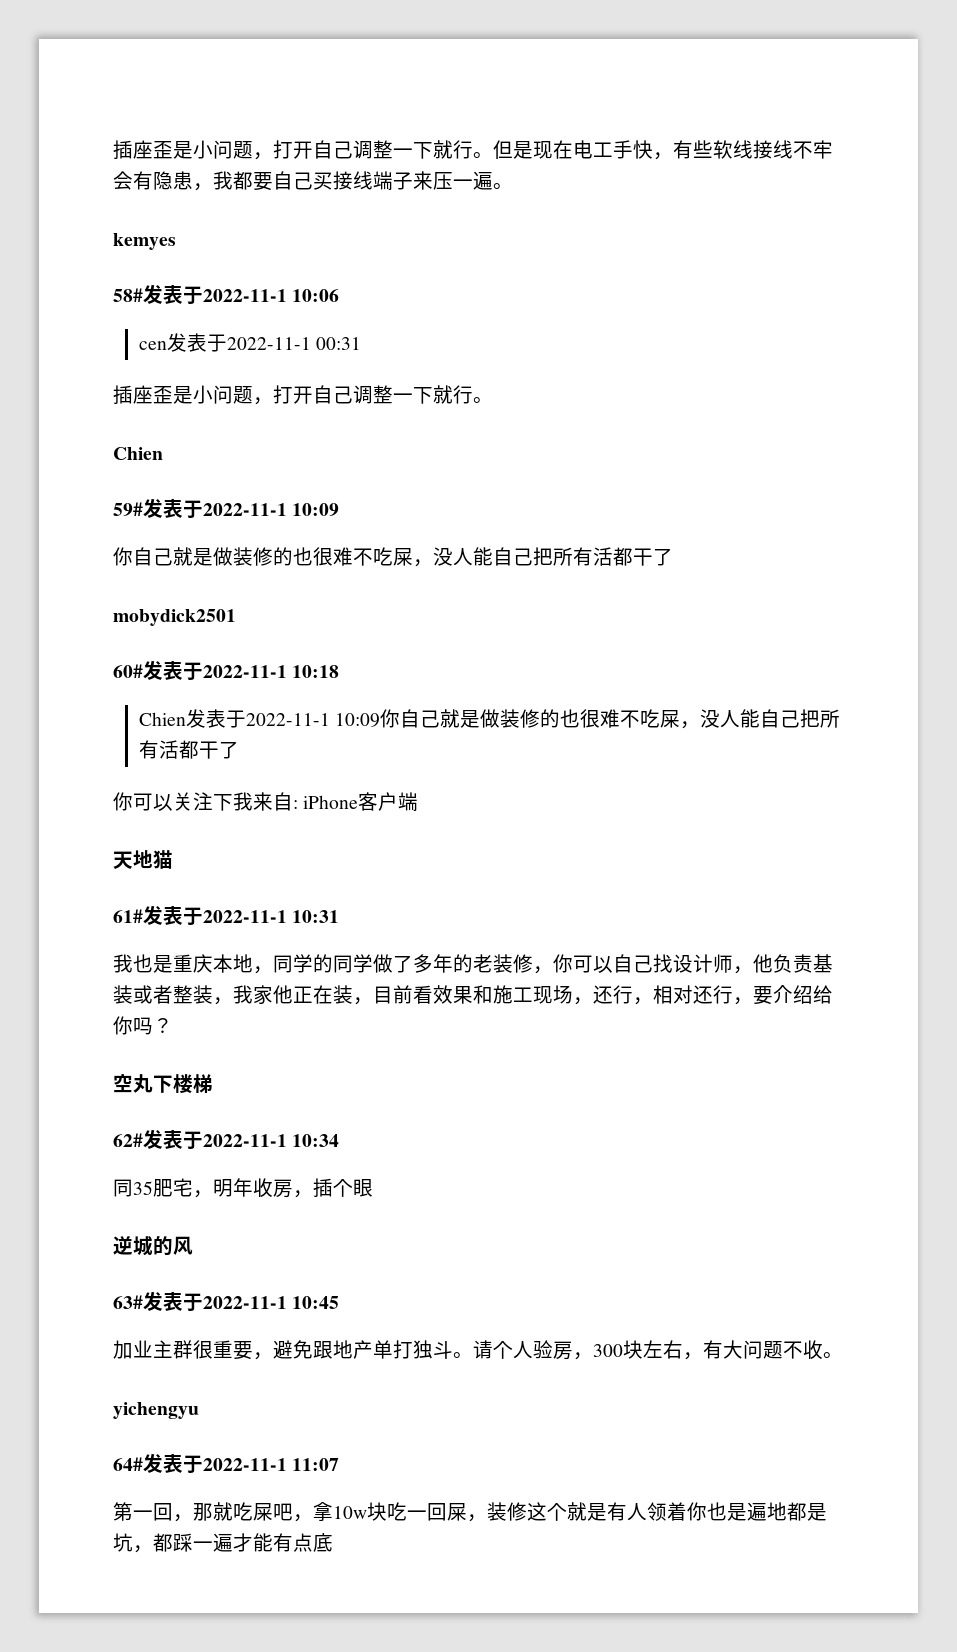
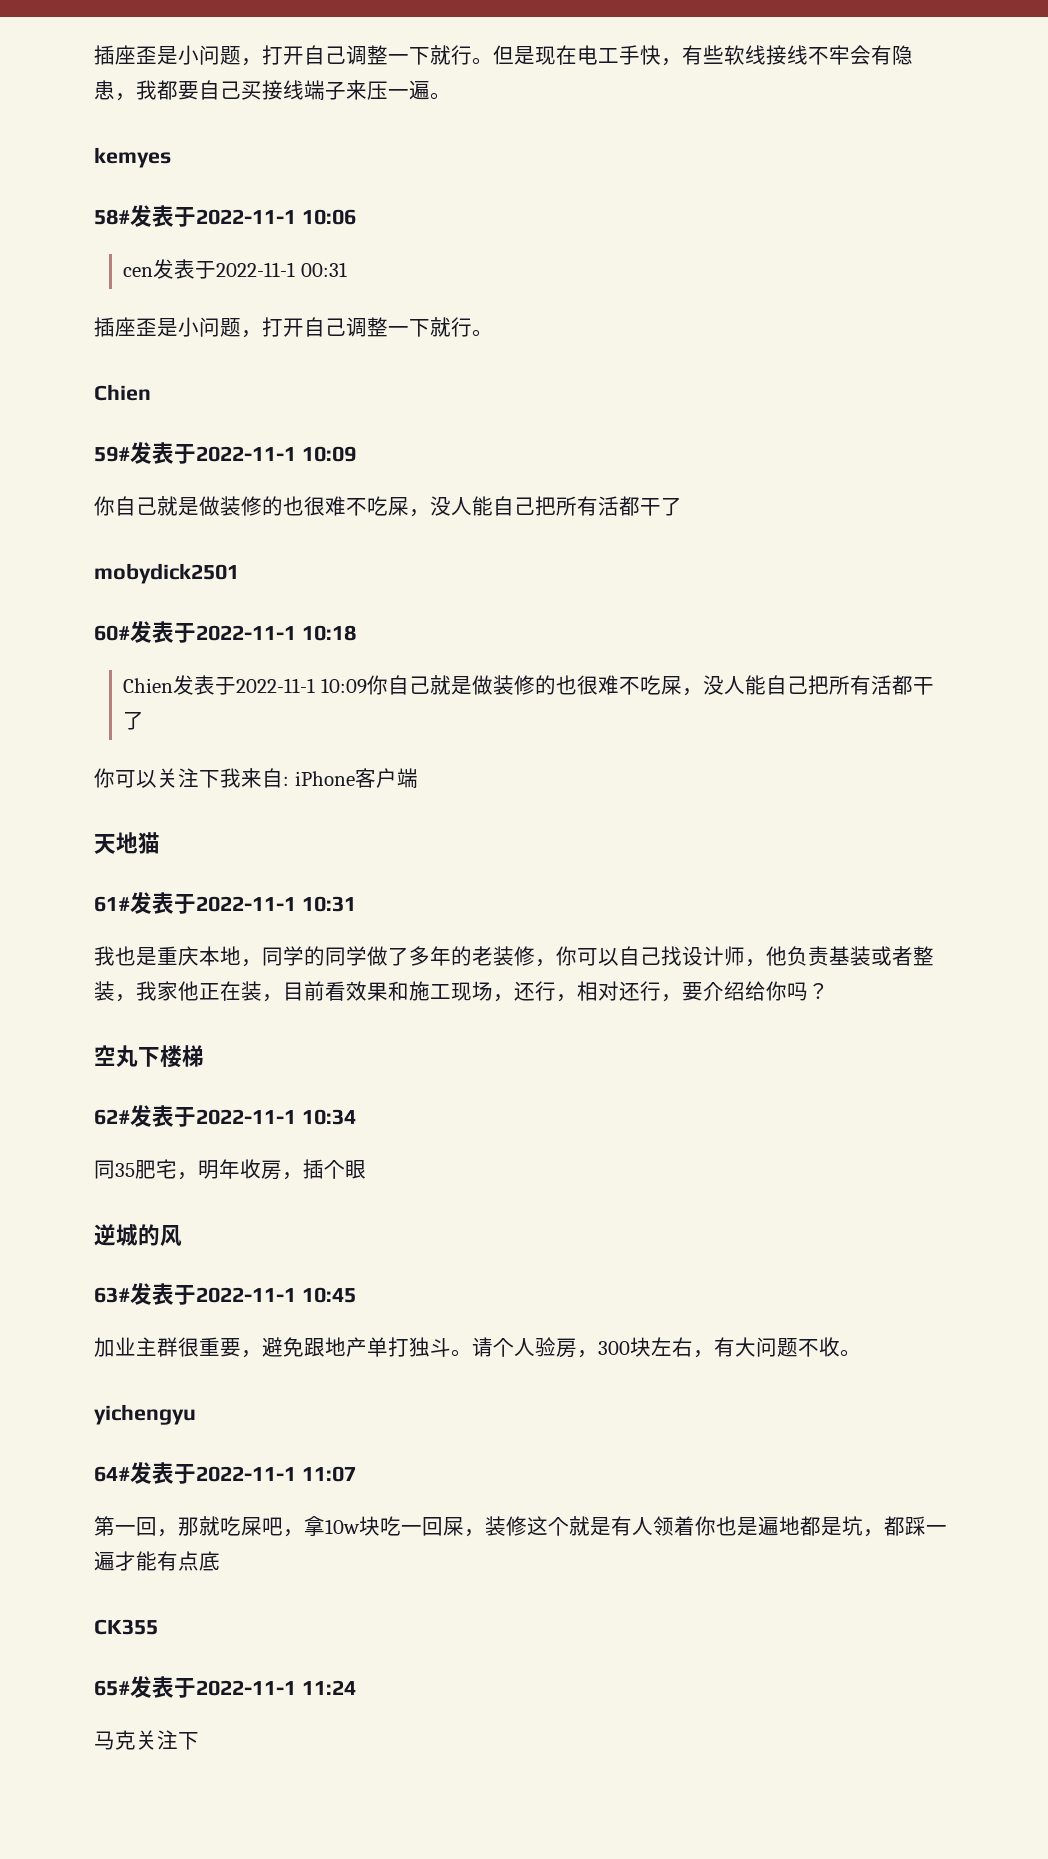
+ CK355
+ 65#发表于2022-11-1 11:24
+ 马克关注下

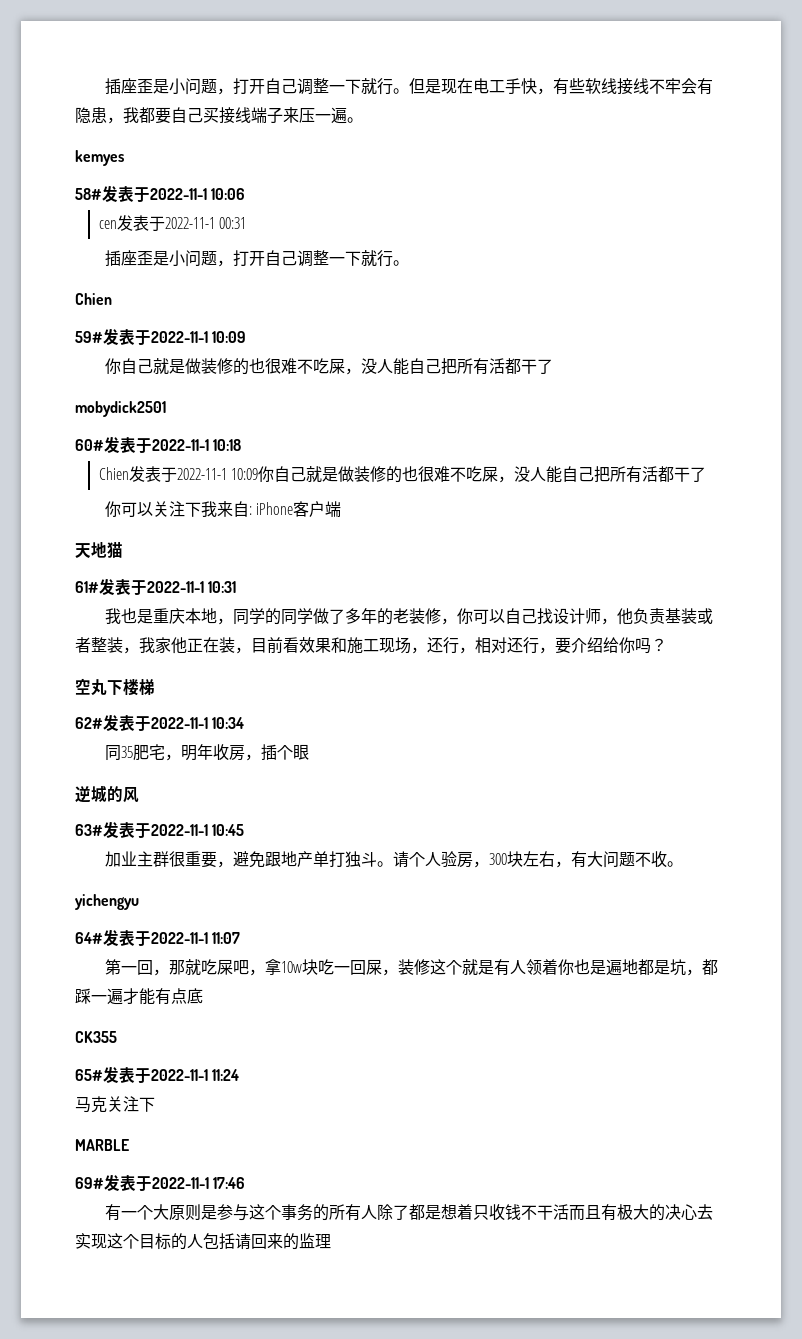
+ MARBLE
+ 69#发表于2022-11-1 17:46
+ 有一个大原则是参与这个事务的所有人除了都是想着只收钱不干活而且有极大的决心去实现这个目标的人包括请回来的监理

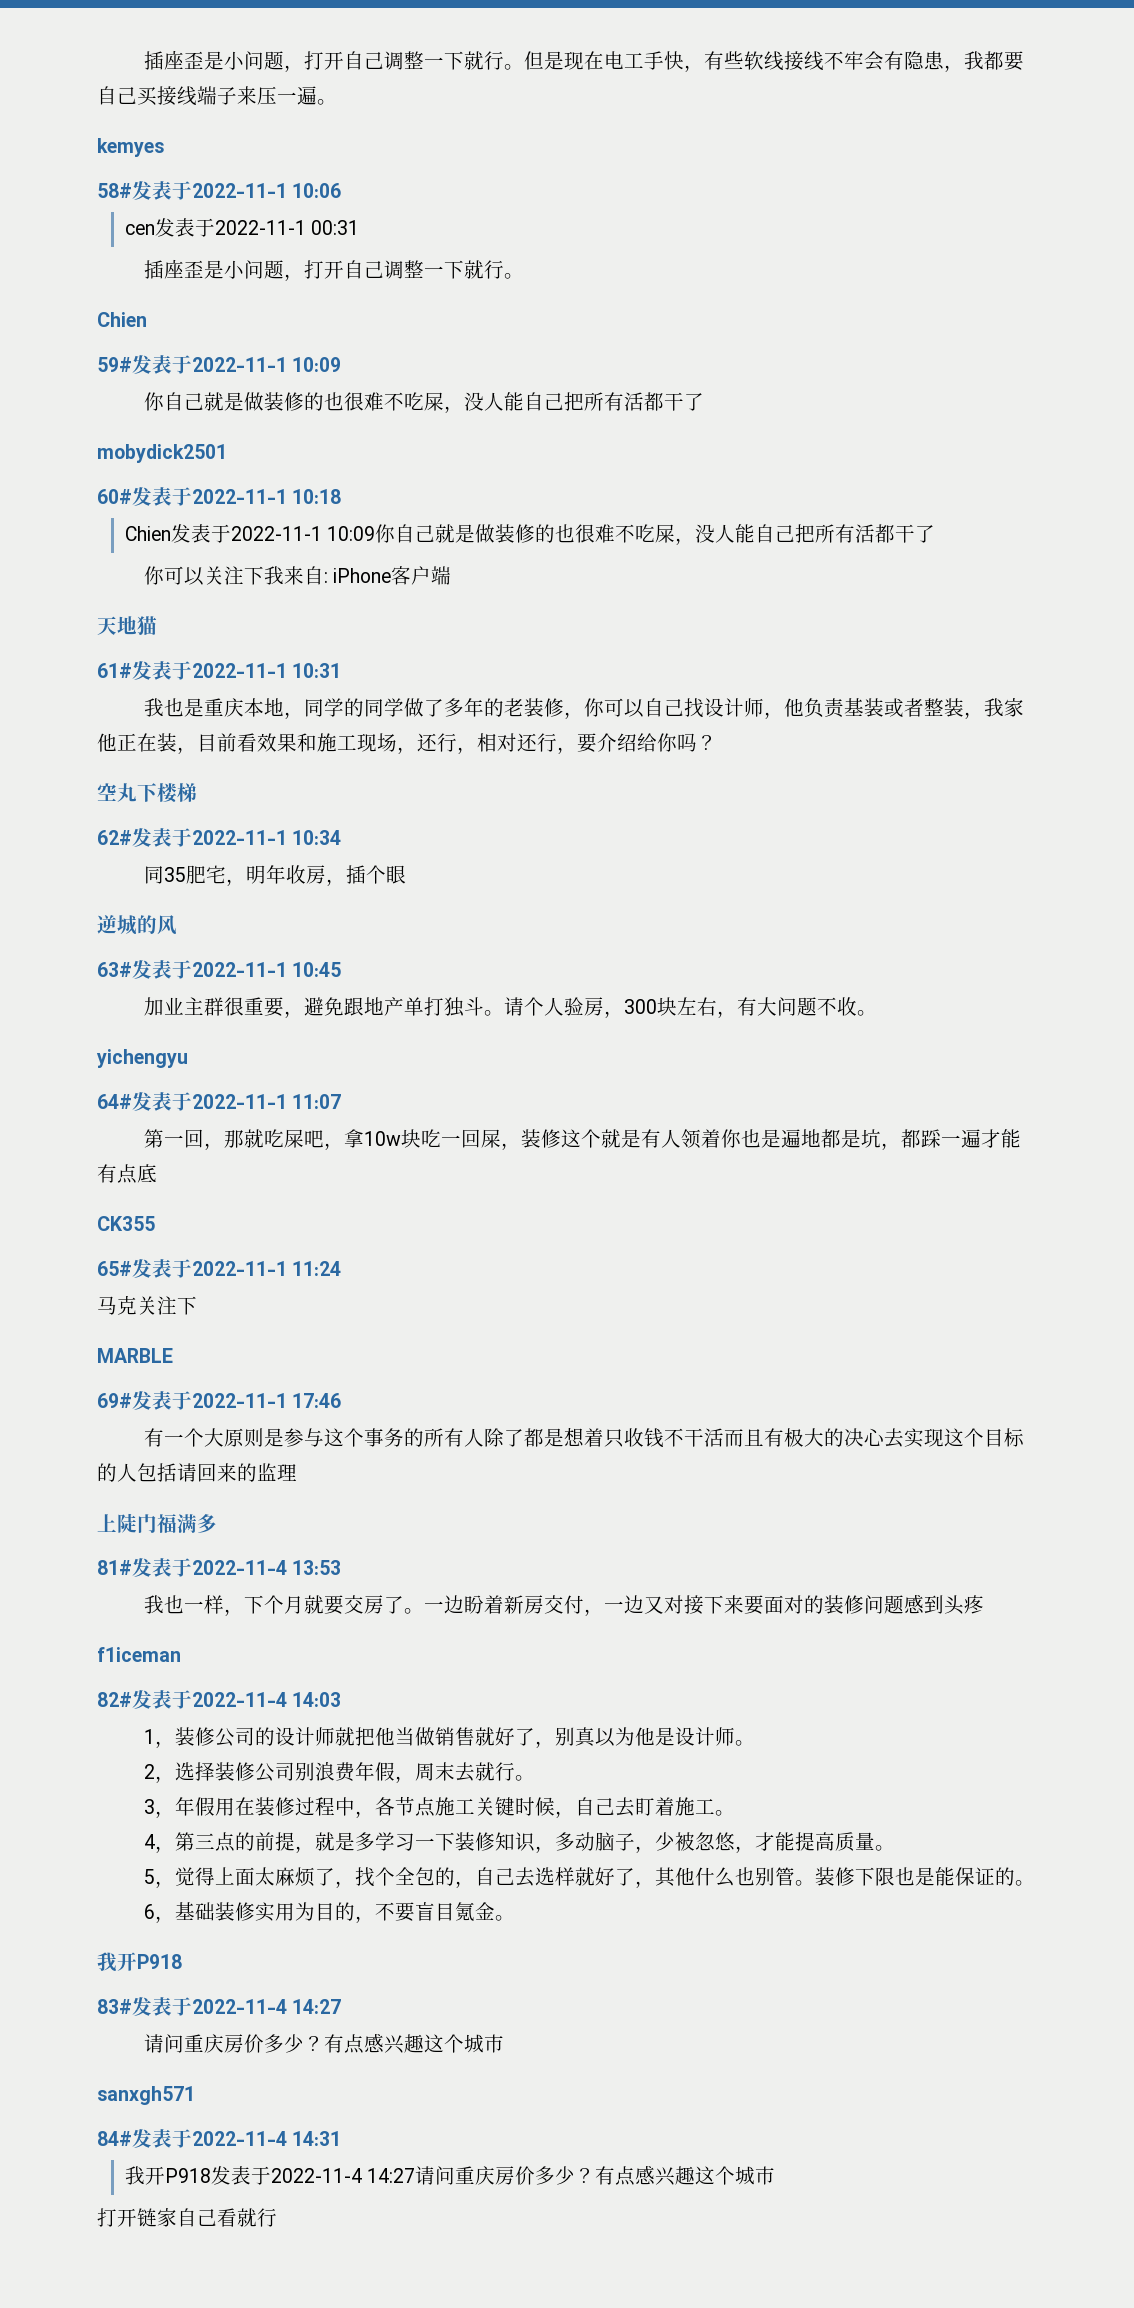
+ 上陡门福满多
+ 81#发表于2022-11-4 13:53
+ 我也一样，下个月就要交房了。一边盼着新房交付，一边又对接下来要面对的装修问题感到头疼
+ f1iceman
+ 82#发表于2022-11-4 14:03
+ 1，装修公司的设计师就把他当做销售就好了，别真以为他是设计师。
+ 2，选择装修公司别浪费年假，周末去就行。
+ 3，年假用在装修过程中，各节点施工关键时候，自己去盯着施工。
+ 4，第三点的前提，就是多学习一下装修知识，多动脑子，少被忽悠，才能提高质量。
+ 5，觉得上面太麻烦了，找个全包的，自己去选样就好了，其他什么也别管。装修下限也是能保证的。
+ 6，基础装修实用为目的，不要盲目氪金。
+ 我开P918
+ 83#发表于2022-11-4 14:27
+ 请问重庆房价多少？有点感兴趣这个城市
+ sanxgh571
+ 84#发表于2022-11-4 14:31
+ 我开P918发表于2022-11-4 14:27请问重庆房价多少？有点感兴趣这个城市
+ 打开链家自己看就行

